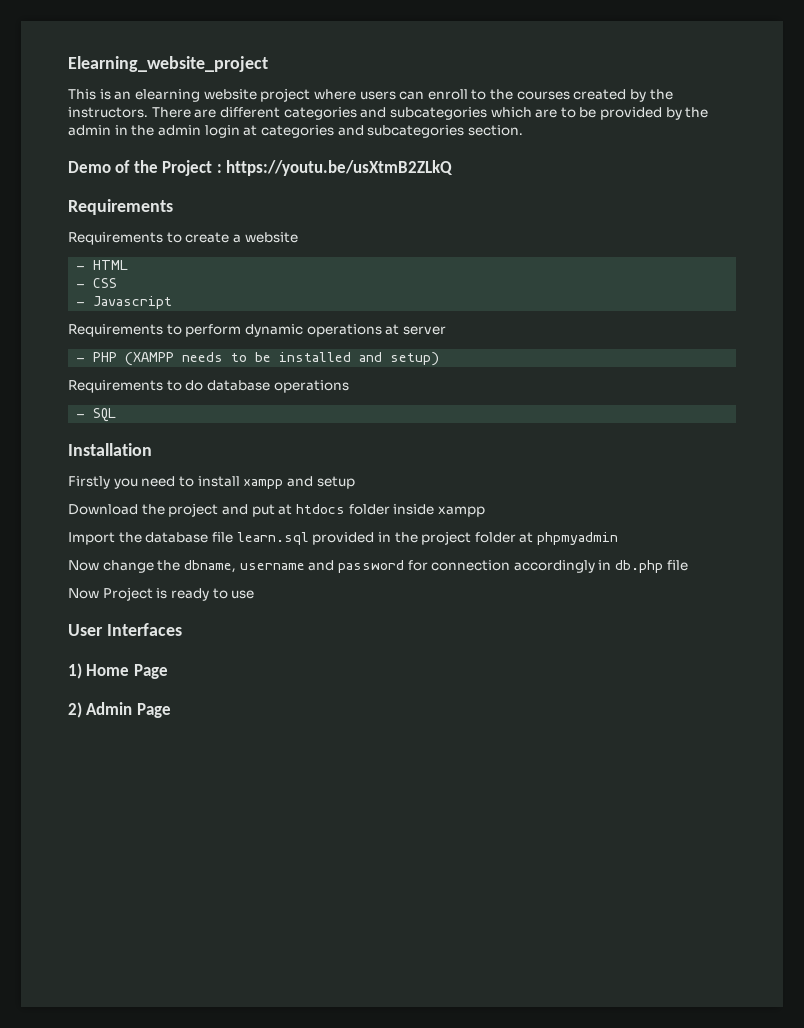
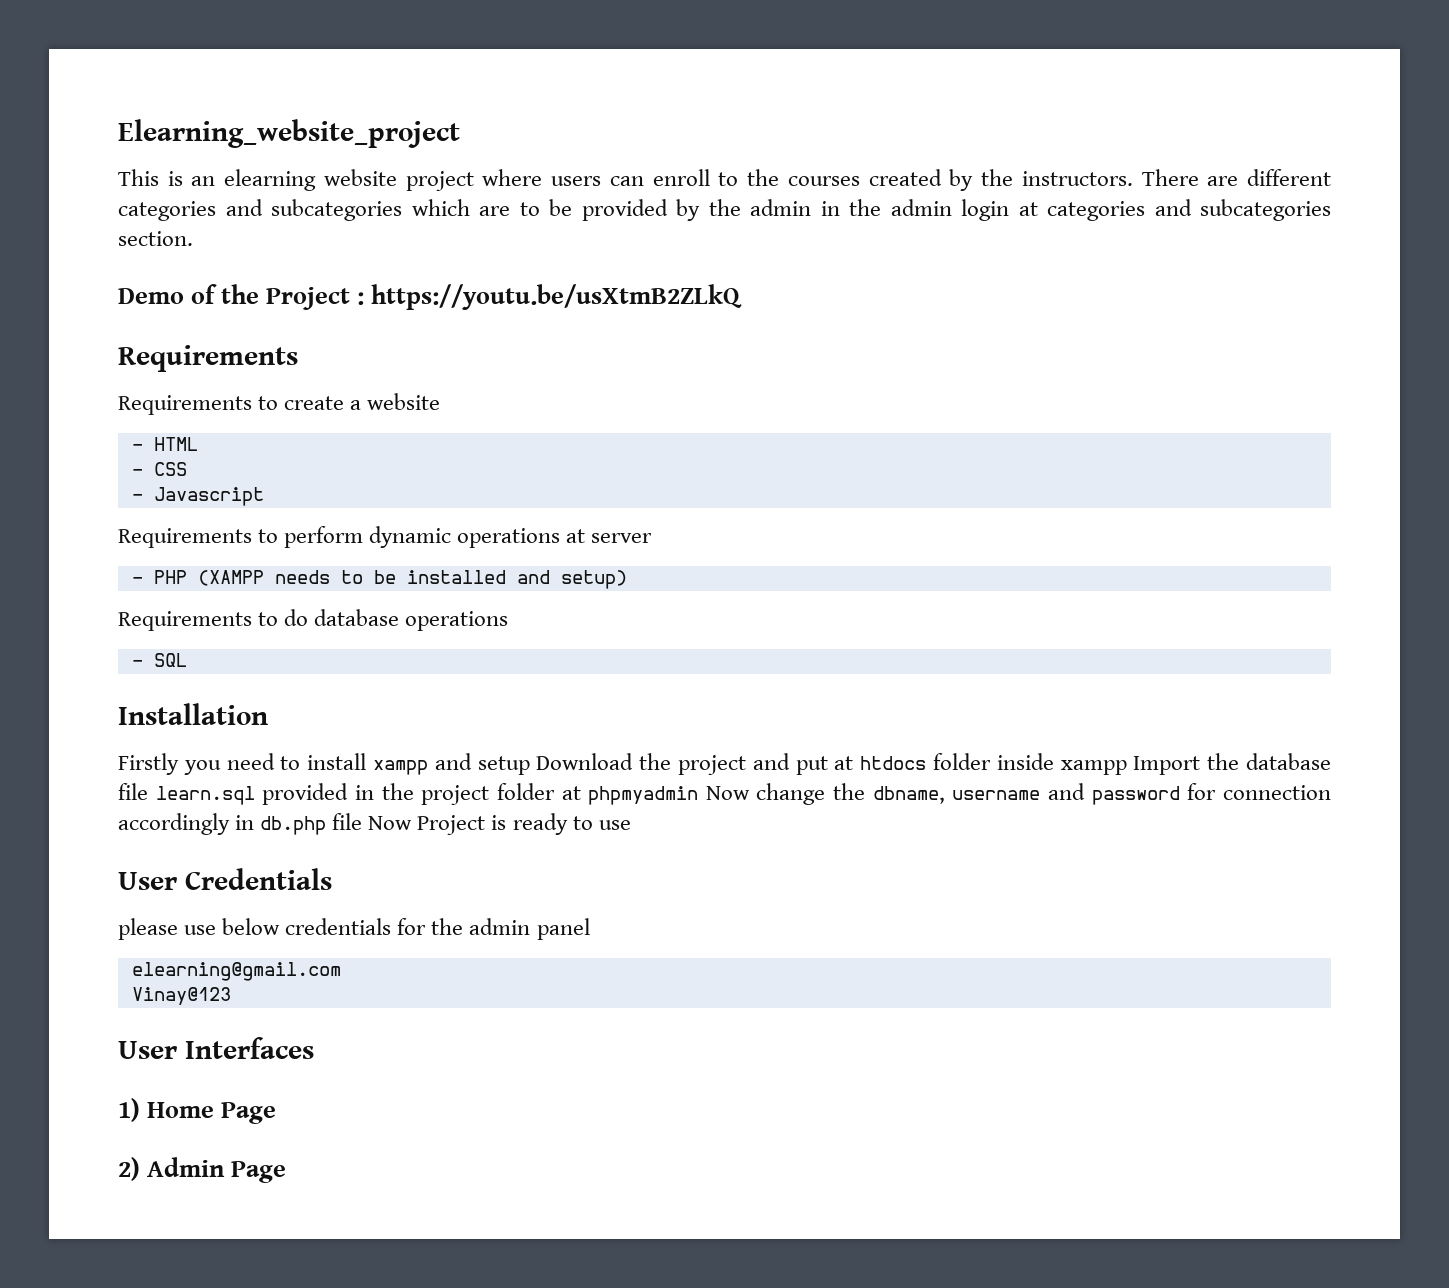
- Firstly you need to install xampp and setup
- Download the project and put at htdocs folder inside xampp
- Import the database file learn.sql provided in the project folder at phpmyadmin
- Now change the dbname, username and password for connection accordingly in db.php file
- Now Project is ready to use
+ Firstly you need to install xampp and setup Download the project and put at htdocs folder inside xampp Import the database file learn.sql provided in the project folder at phpmyadmin Now change the dbname, username and password for connection accordingly in db.php file Now Project is ready to use
+ User Credentials
+ please use below credentials for the admin panel
+ elearning@gmail.com
+ Vinay@123

